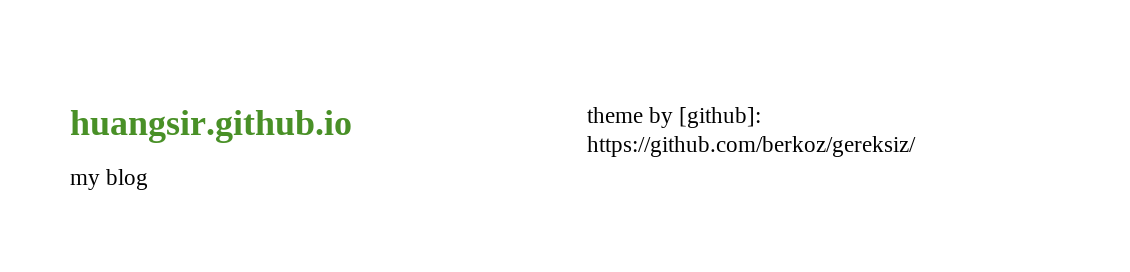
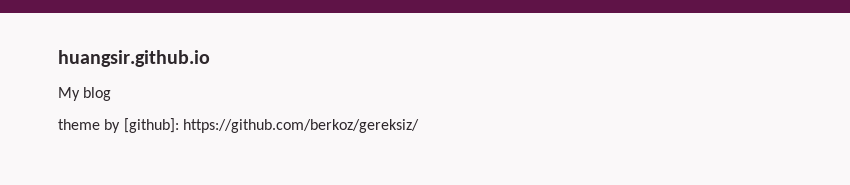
- my blog
+ My blog

